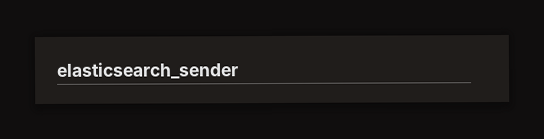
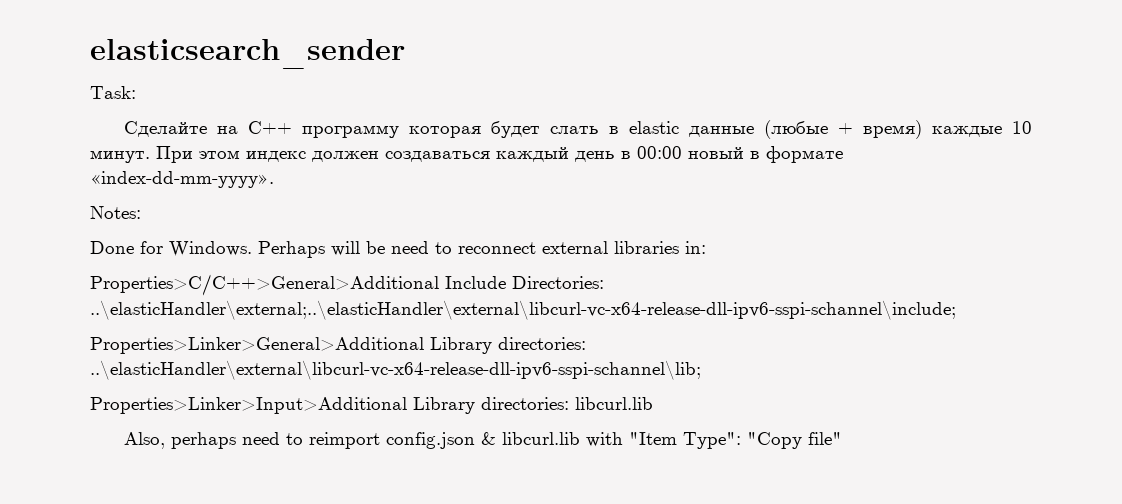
+ Task:
+ Сделайте на С++ программу которая будет слать в elastic данные (любые + время) каждые 10 минут. При этом индекс должен создаваться каждый день в 00:00 новый в формате «index-dd-mm-yyyy».
+ Notes:
+ Done for Windows. Perhaps will be need to reconnect external libraries in:
+ Properties>C/C++>General>Additional Include Directories: ..\elasticHandler\external;..\elasticHandler\external\libcurl-vc-x64-release-dll-ipv6-sspi-schannel\include;
+ Properties>Linker>General>Additional Library directories: ..\elasticHandler\external\libcurl-vc-x64-release-dll-ipv6-sspi-schannel\lib;
+ Properties>Linker>Input>Additional Library directories: libcurl.lib
+ Also, perhaps need to reimport config.json & libcurl.lib with "Item Type": "Copy file"

